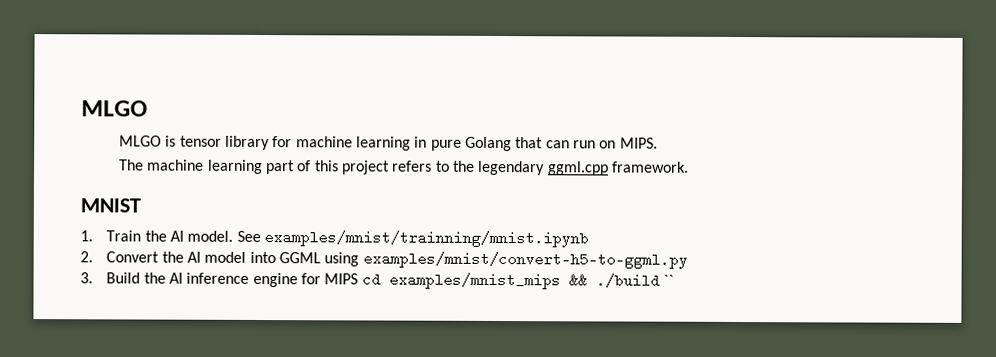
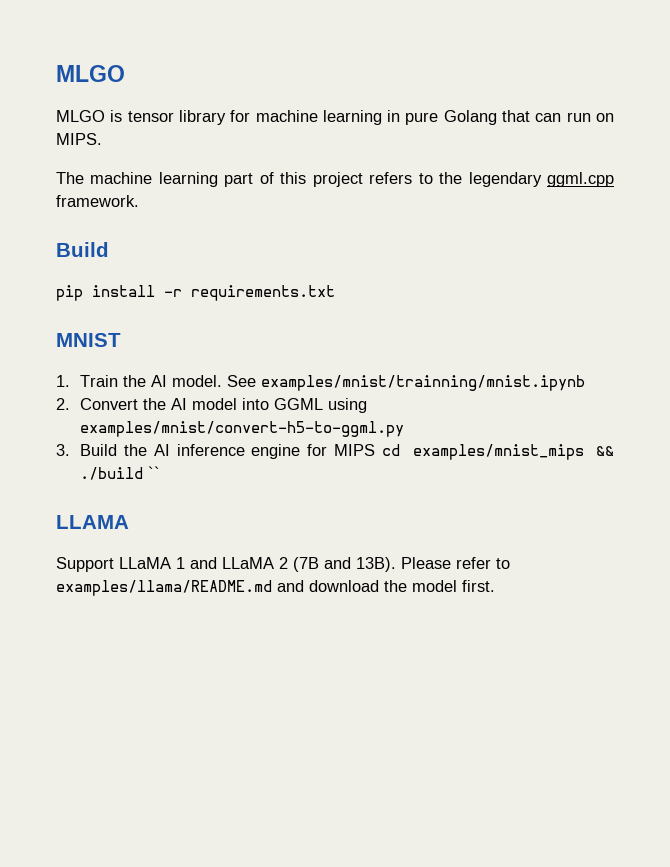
  The machine learning part of this project refers to the legendary ggml.cpp framework.
+ Build
+ pip install -r requirements.txt
+ LLAMA
+ Support LLaMA 1 and LLaMA 2 (7B and 13B). Please refer to examples/llama/README.md and download the model first.

